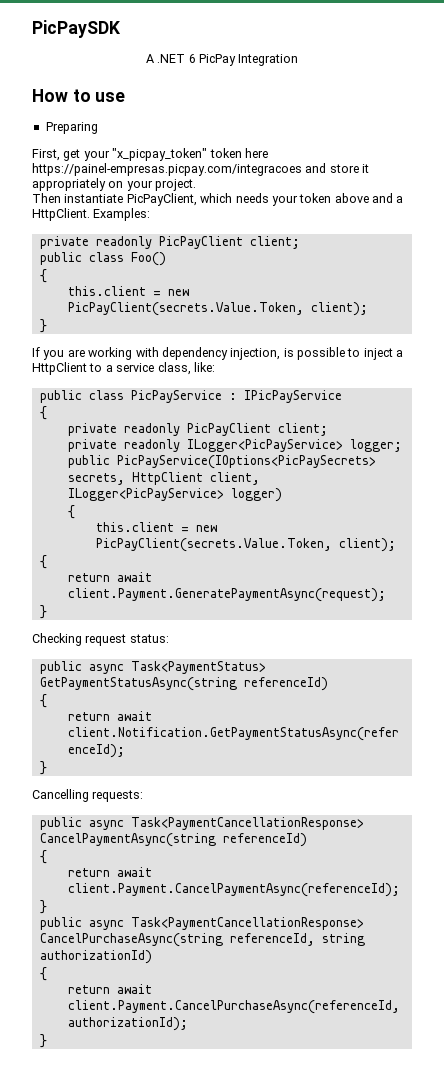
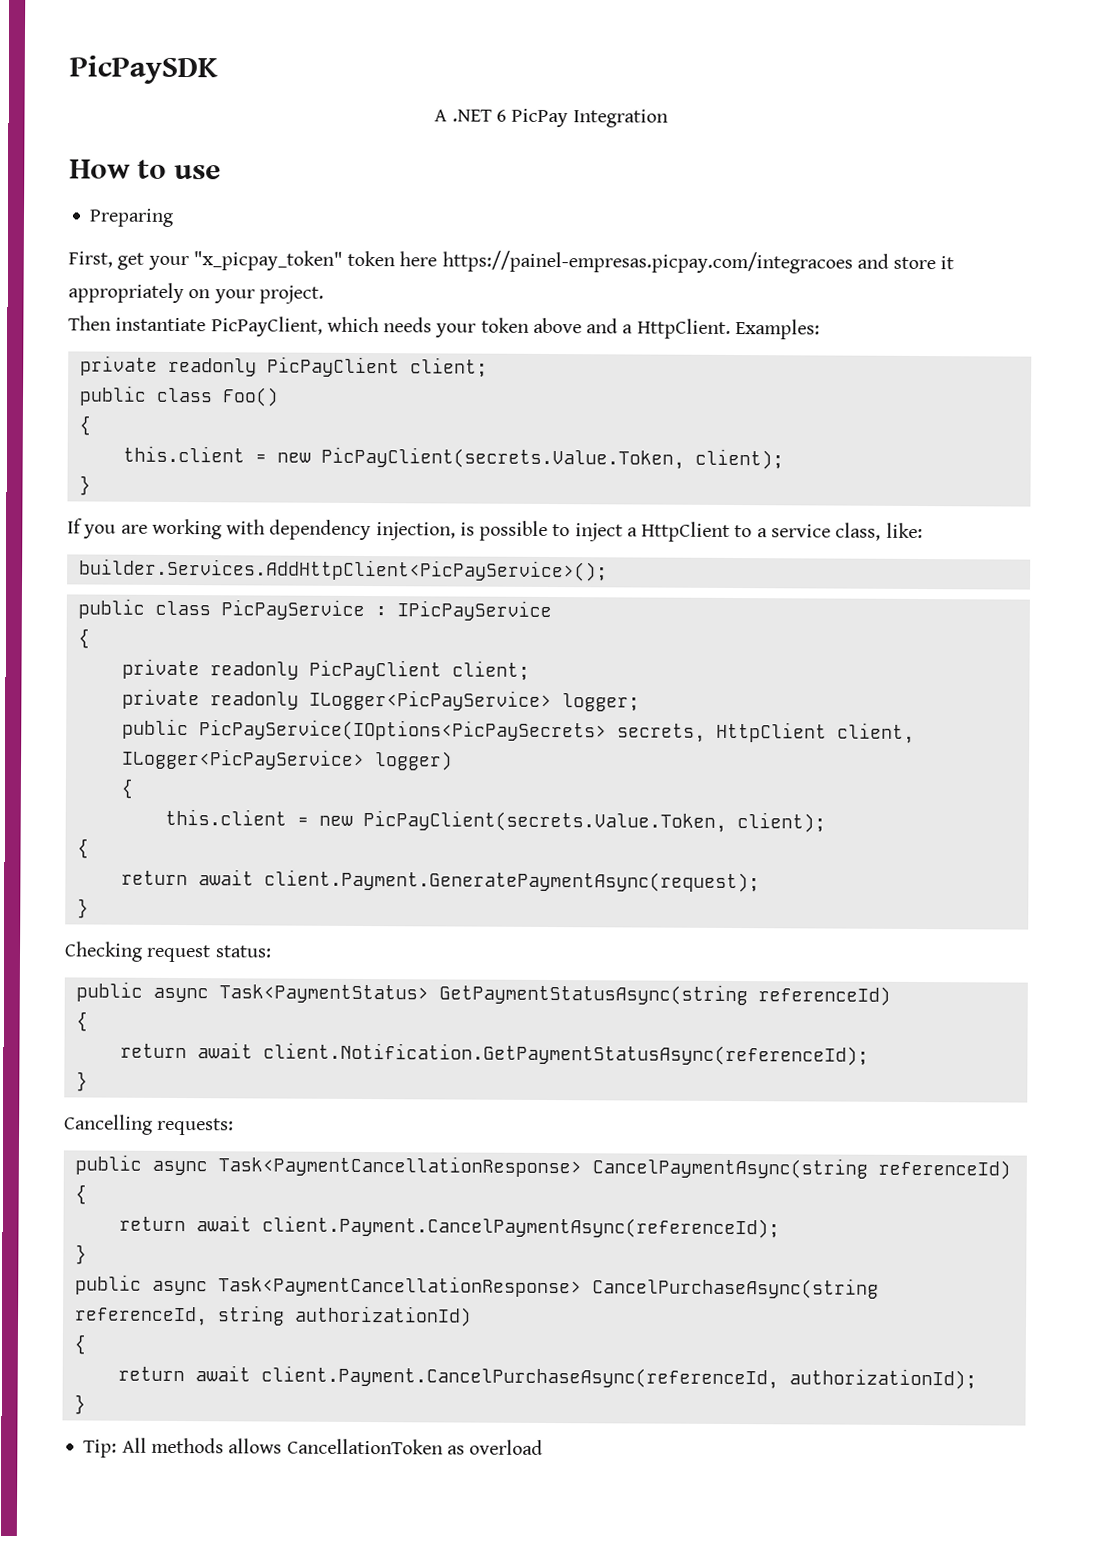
+ builder.Services.AddHttpClient<PicPayService>();
+ Tip: All methods allows CancellationToken as overload

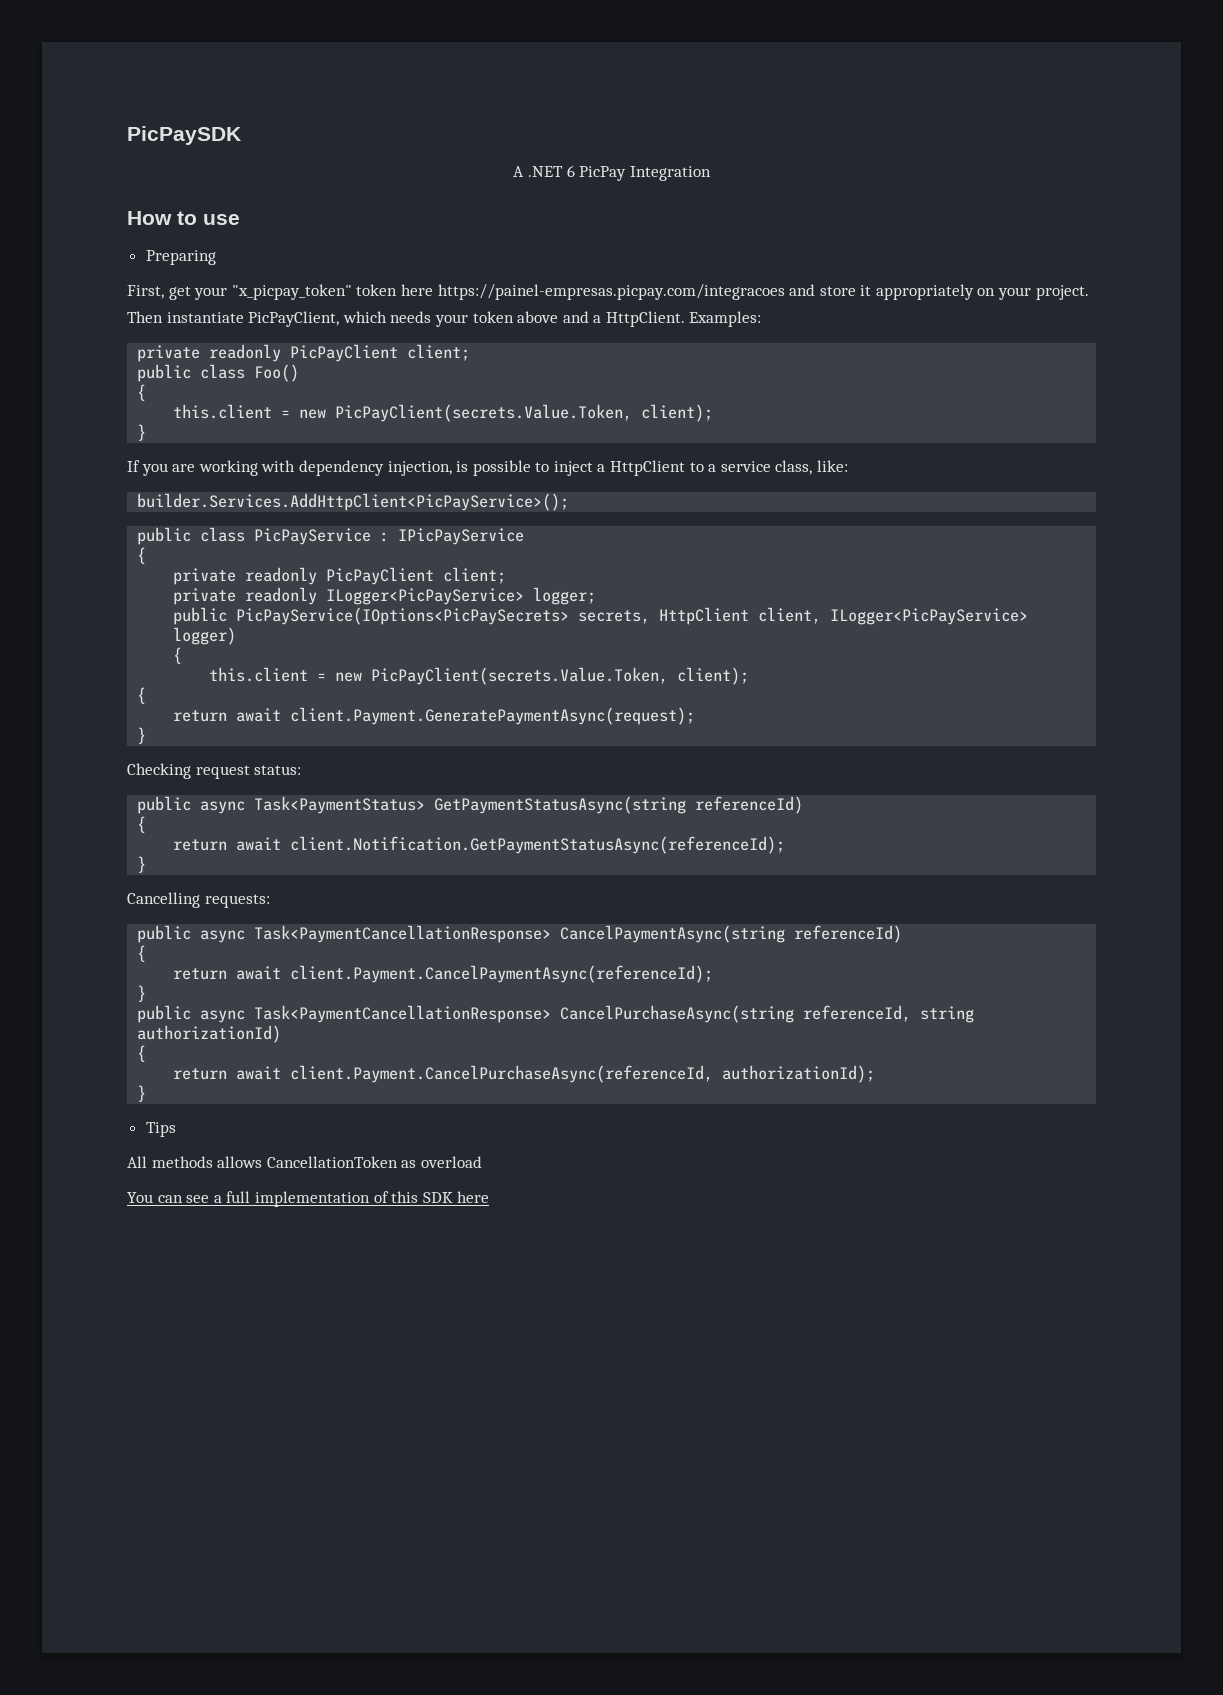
- Tip: All methods allows CancellationToken as overload
+ Tips
+ All methods allows CancellationToken as overload
+ You can see a full implementation of this SDK here

